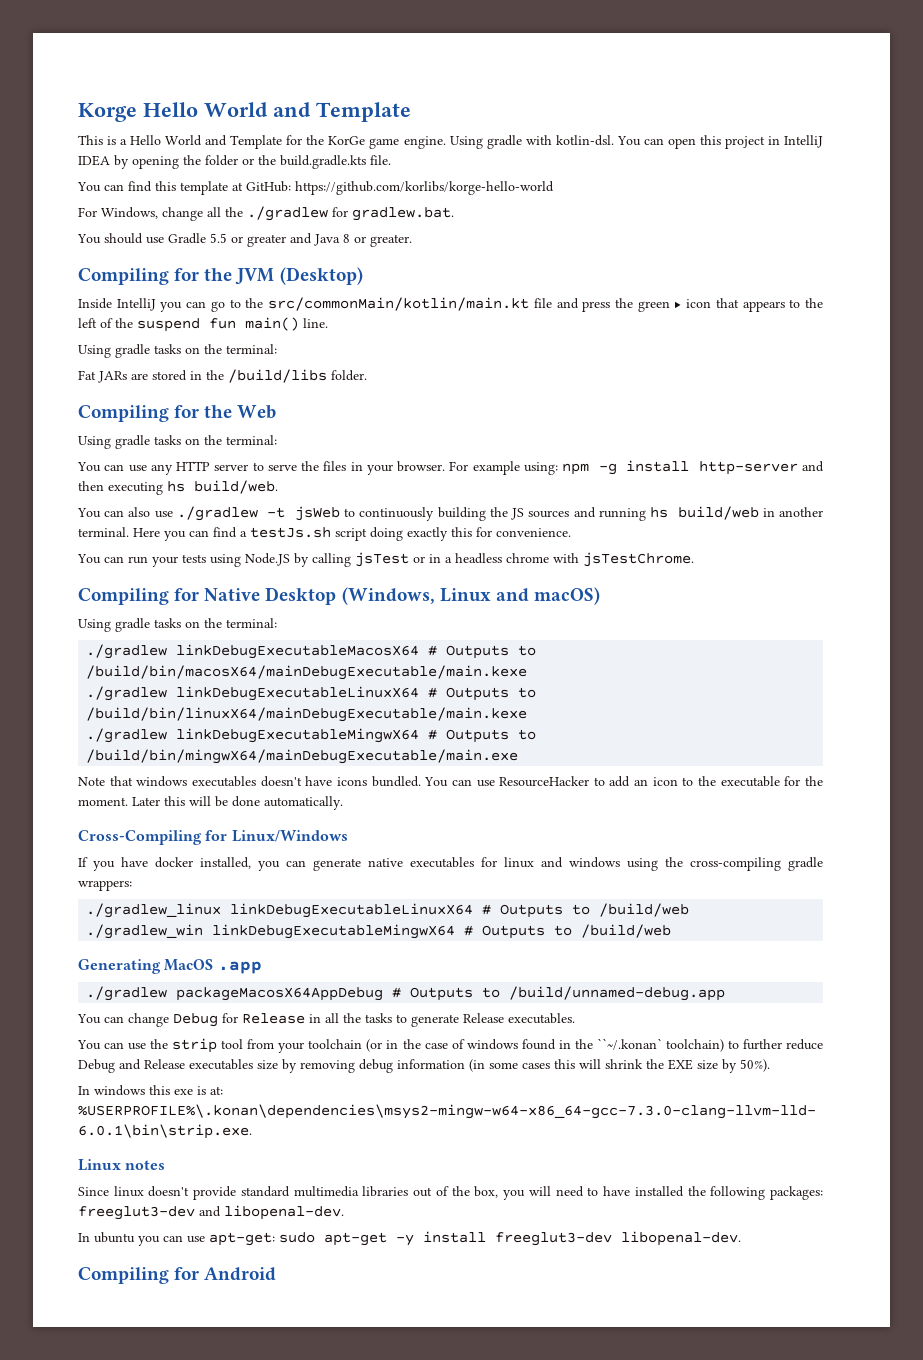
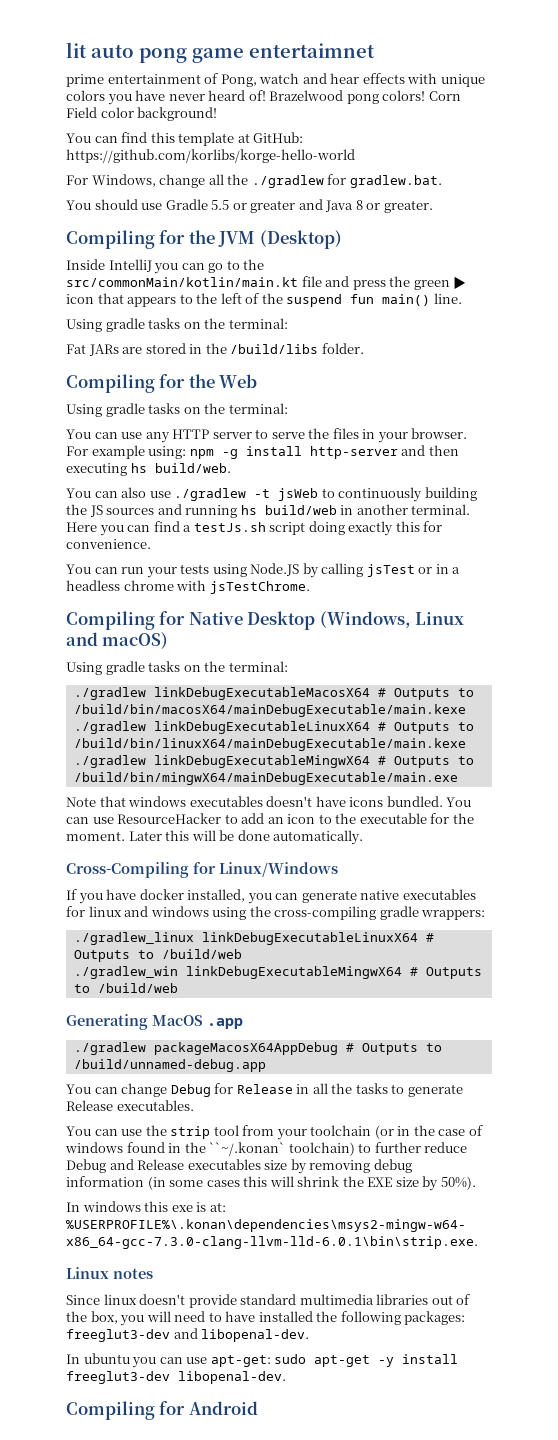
- Korge Hello World and Template
- This is a Hello World and Template for the KorGe game engine. Using gradle with kotlin-dsl. You can open this project in IntelliJ IDEA by opening the folder or the build.gradle.kts file.
+ lit auto pong game entertaimnet
+ prime entertainment of Pong, watch and hear effects with unique colors you have never heard of! Brazelwood pong colors! Corn Field color background!

